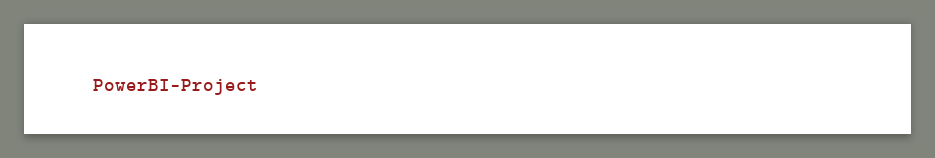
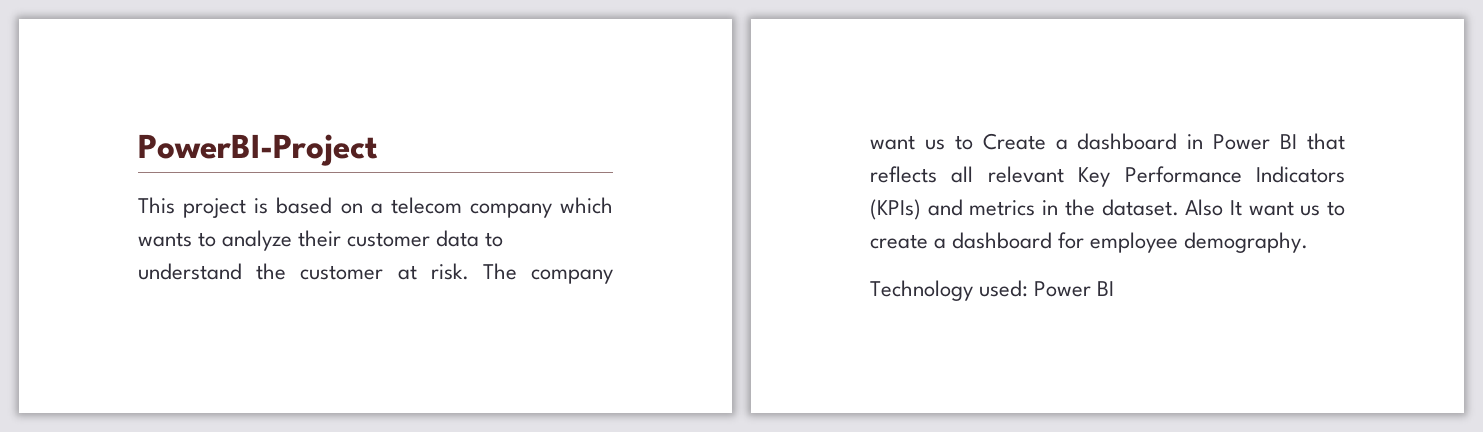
+ This project is based on a telecom company which wants to analyze their customer data to understand the customer at risk. The company want us to Create a dashboard in Power BI that reflects all relevant Key Performance Indicators (KPIs) and metrics in the dataset. Also It want us to create a dashboard for employee demography.
+ Technology used: Power BI

